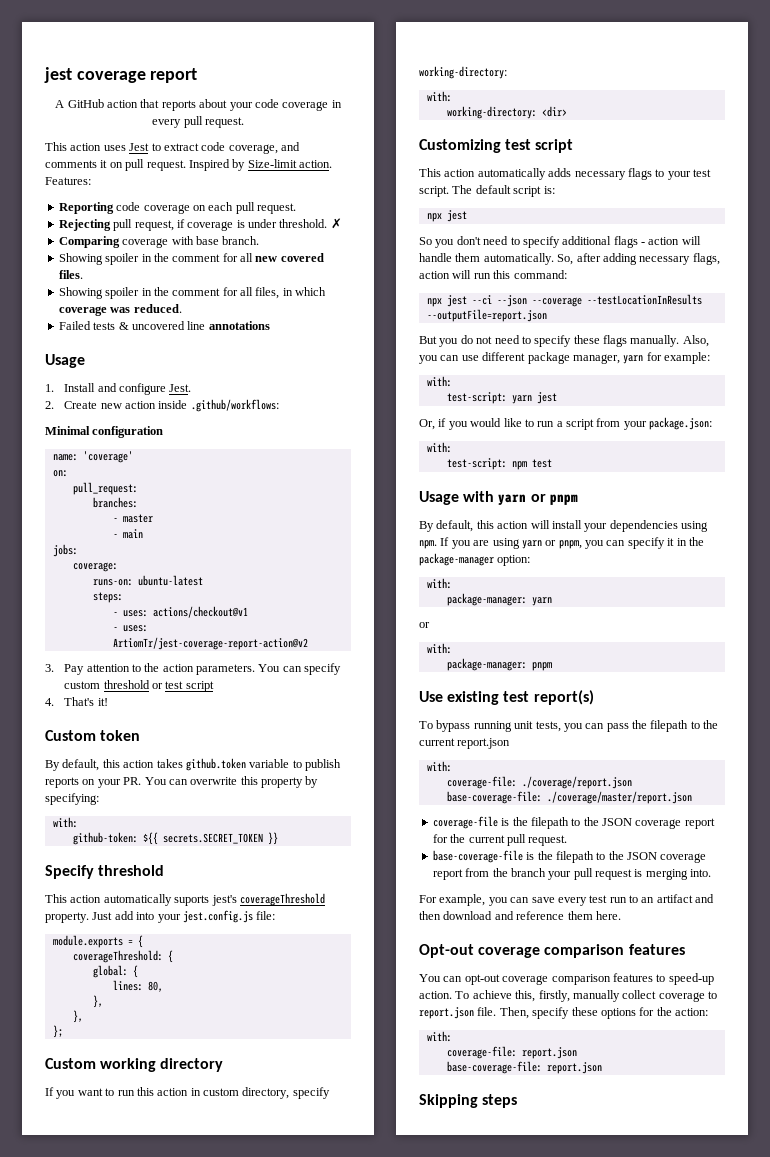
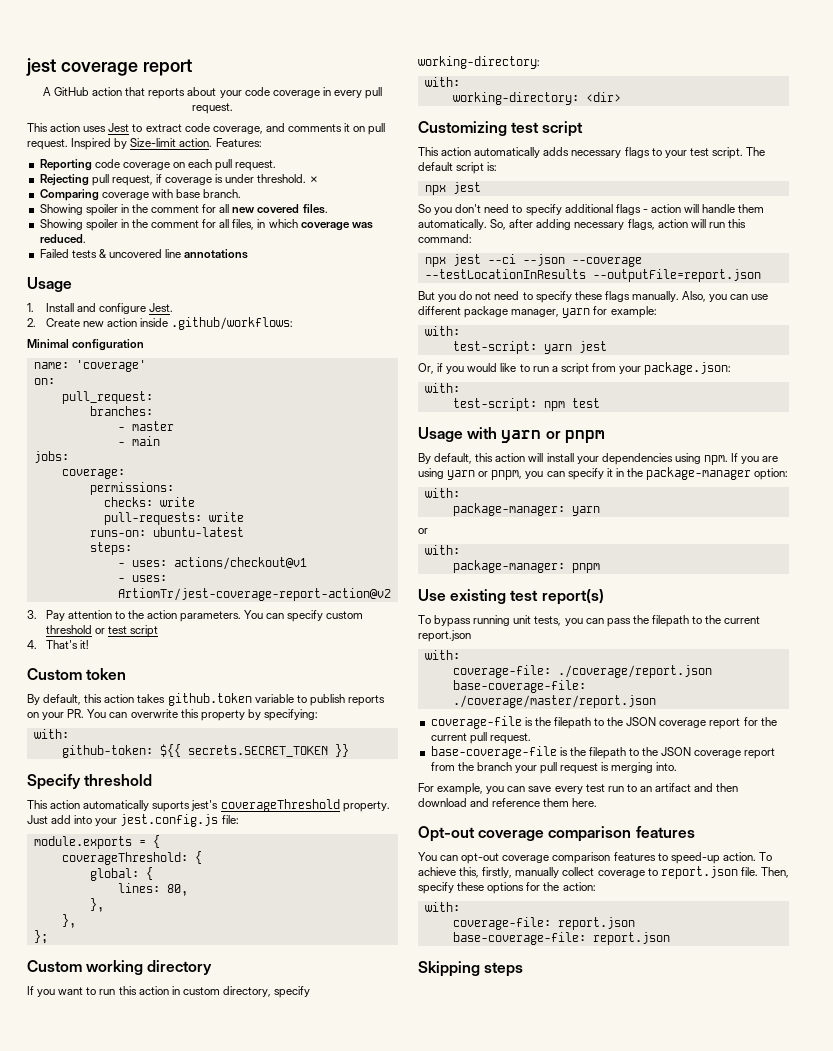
+ permissions:
+ checks: write
+ pull-requests: write

